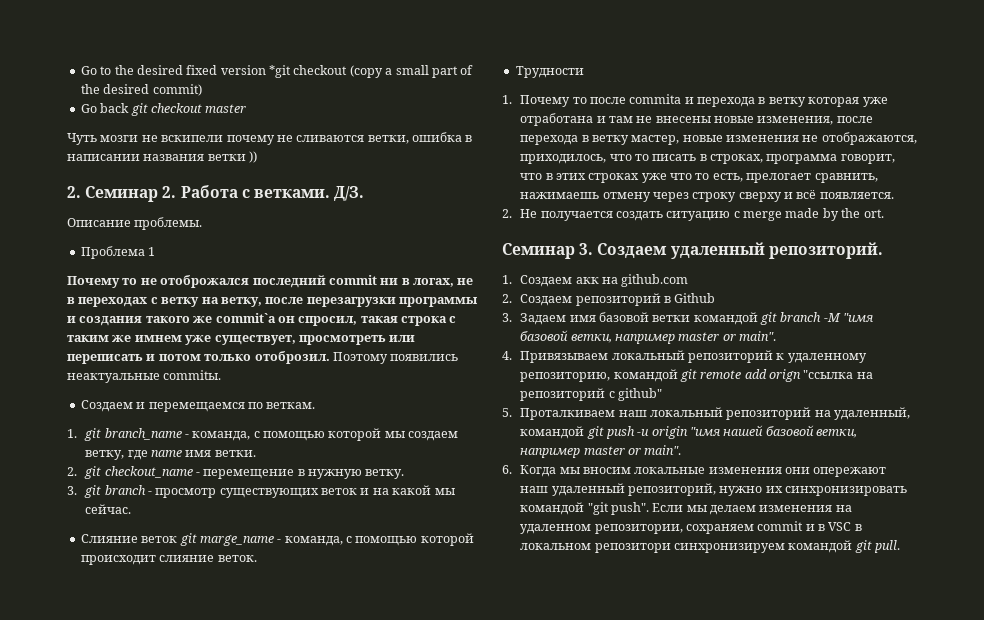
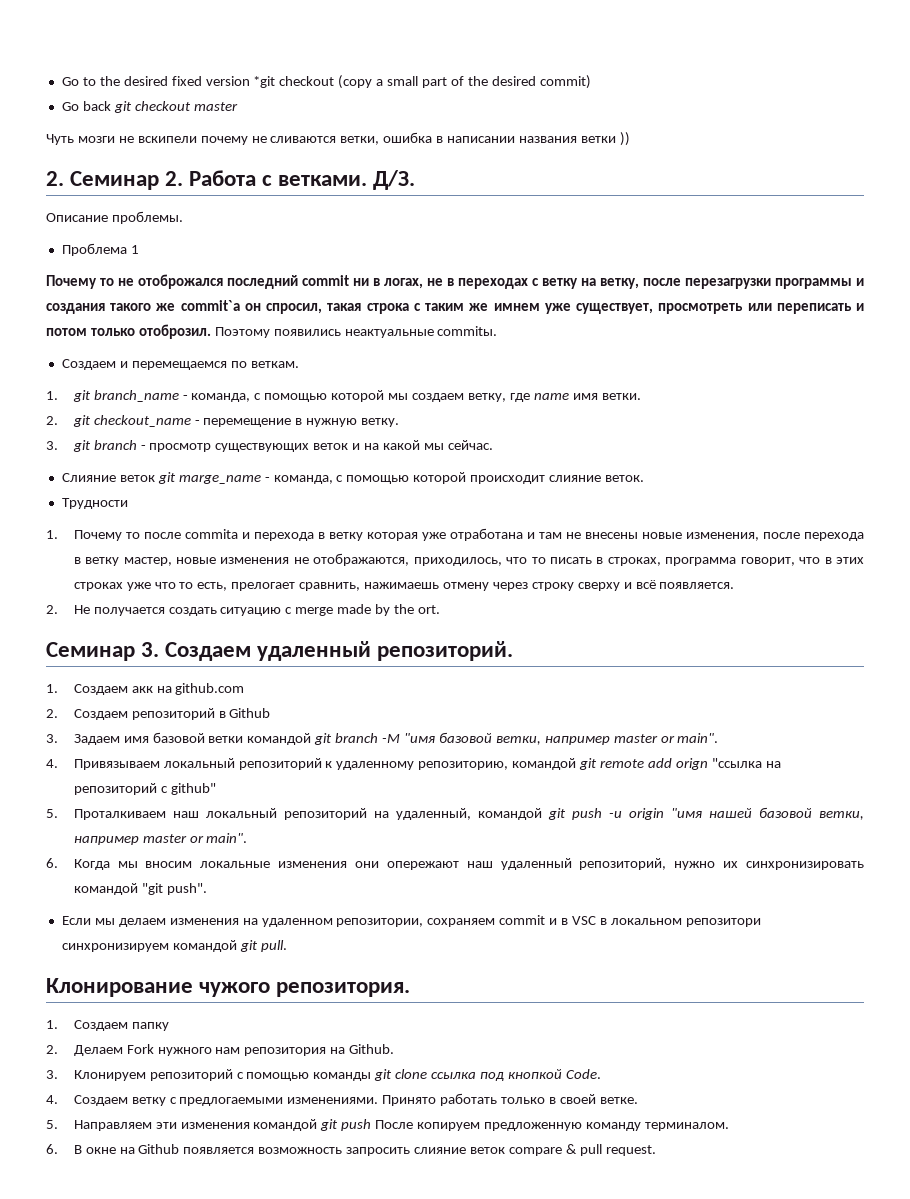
- 6. Когда мы вносим локальные изменения они опережают наш удаленный репозиторий, нужно их синхронизировать командой "git push". Если мы делаем изменения на удаленном репозитории, сохраняем commit и в VSC в локальном репозитори синхронизируем командой git pull.
+ 6. Когда мы вносим локальные изменения они опережают наш удаленный репозиторий, нужно их синхронизировать командой "git push".
+ Если мы делаем изменения на удаленном репозитории, сохраняем commit и в VSC в локальном репозитори синхронизируем командой git pull.
+ Клонирование чужого репозитория.
+ 1. Создаем папку
+ 2. Делаем Fork нужного нам репозитория на Github.
+ 3. Клонируем репозиторий с помощью команды git clone ссылка под кнопкой Code.
+ 4. Создаем ветку с предлогаемыми изменениями. Принято работать только в своей ветке.
+ 5. Направляем эти изменения командой git push После копируем предложенную команду терминалом.
+ 6. В окне на Github появляется возможность запросить слияние веток compare & pull request.

